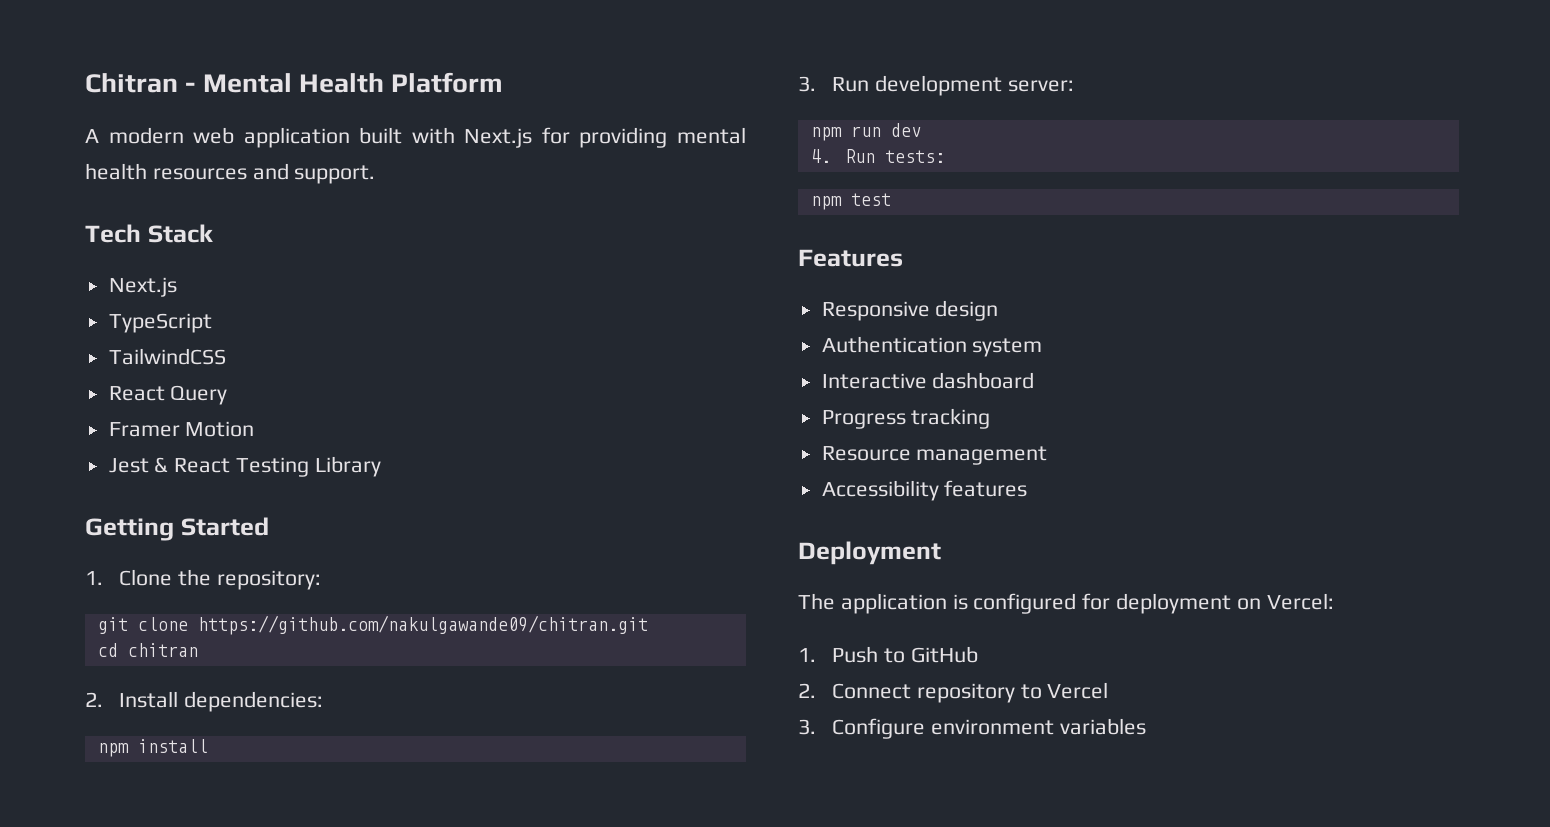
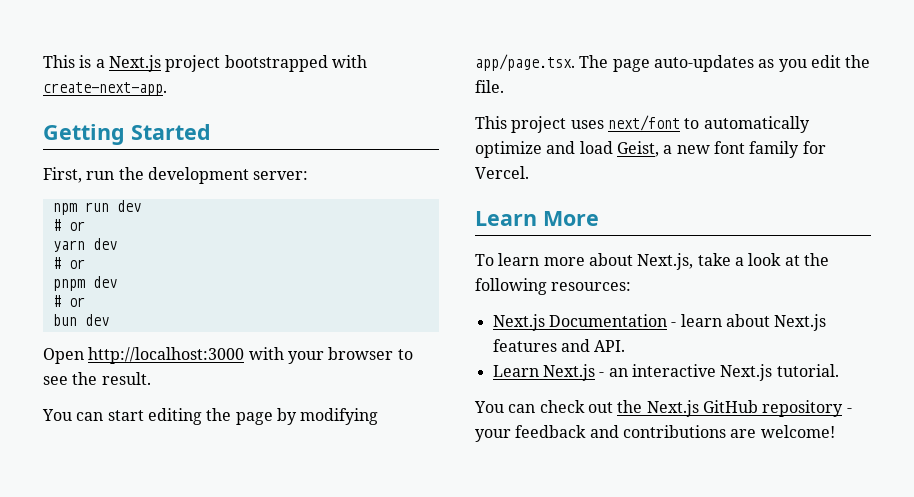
- Chitran - Mental Health Platform
- A modern web application built with Next.js for providing mental health resources and support.
- Tech Stack
- Next.js
- TypeScript
- TailwindCSS
- React Query
- Framer Motion
- Jest & React Testing Library
+ This is a Next.js project bootstrapped with create-next-app.
  Getting Started
- 1. Clone the repository:
- git clone https://github.com/nakulgawande09/chitran.git
- cd chitran
- 2. Install dependencies:
- npm install
- 3. Run development server:
+ First, run the development server:
  npm run dev
- 4. Run tests:
- npm test
- Features
- Responsive design
- Authentication system
- Interactive dashboard
- Progress tracking
- Resource management
- Accessibility features
- Deployment
- The application is configured for deployment on Vercel:
- 1. Push to GitHub
- 2. Connect repository to Vercel
- 3. Configure environment variables
+ # or
+ yarn dev
+ # or
+ pnpm dev
+ # or
+ bun dev
+ Open http://localhost:3000 with your browser to see the result.
+ You can start editing the page by modifying app/page.tsx. The page auto-updates as you edit the file.
+ This project uses next/font to automatically optimize and load Geist, a new font family for Vercel.
+ Learn More
+ To learn more about Next.js, take a look at the following resources:
+ Next.js Documentation - learn about Next.js features and API.
+ Learn Next.js - an interactive Next.js tutorial.
+ You can check out the Next.js GitHub repository - your feedback and contributions are welcome!

